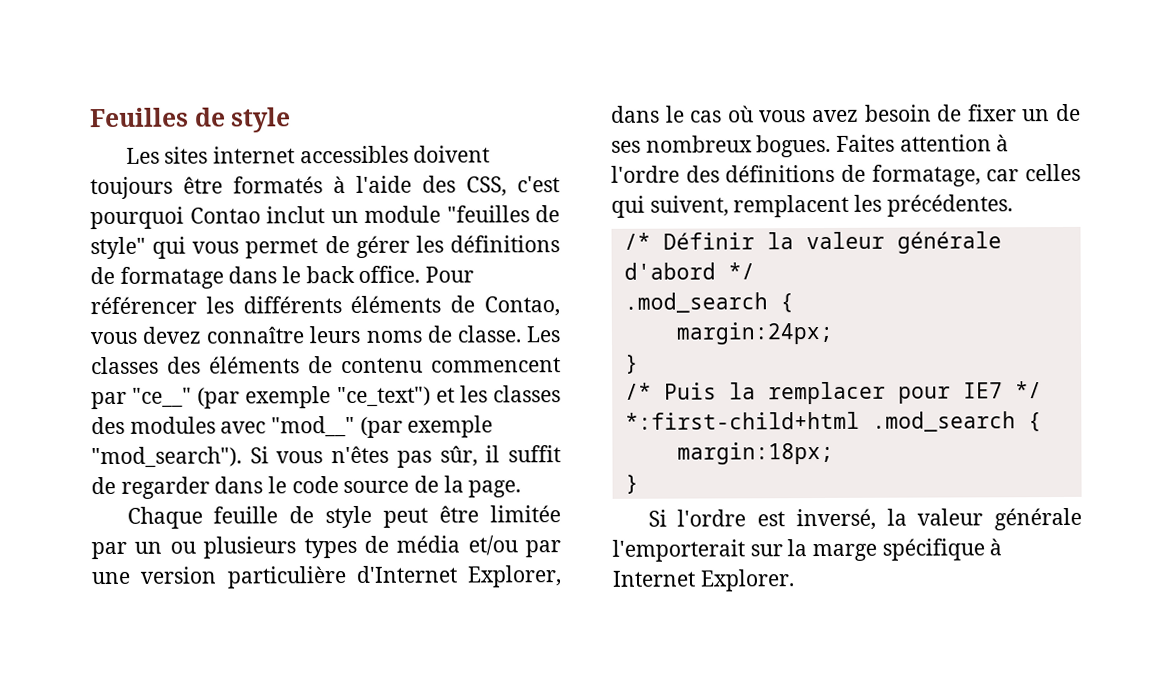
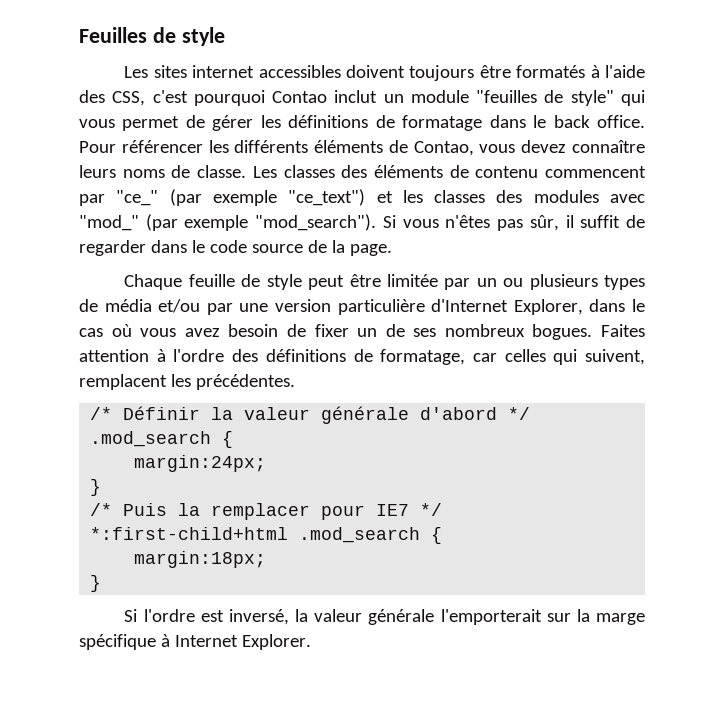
- Les classes des éléments de contenu commencent par "ce__" (par exemple "ce_text") et les classes des modules avec "mod__" (par exemple "mod_search").
+ Les classes des éléments de contenu commencent par "ce_" (par exemple "ce_text") et les classes des modules avec "mod_" (par exemple "mod_search").

